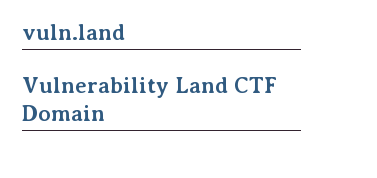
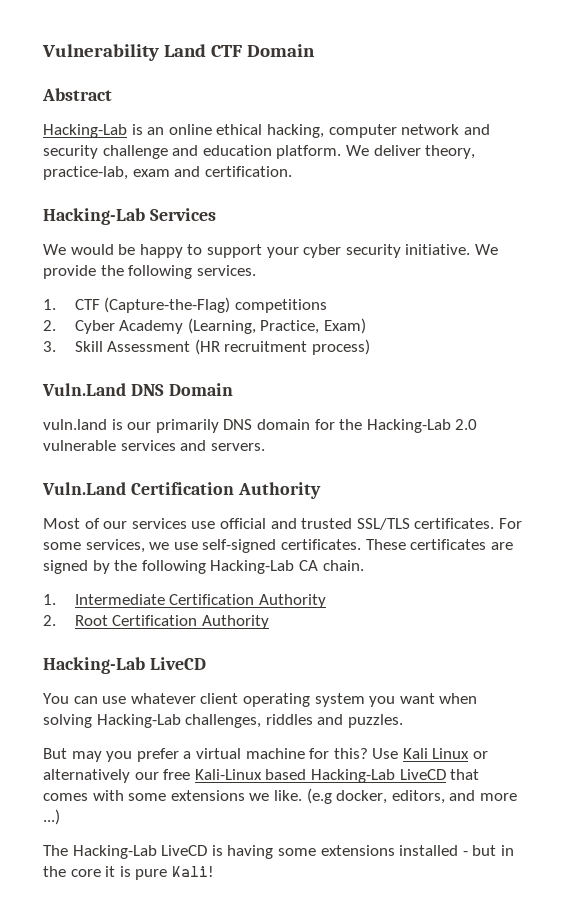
- vuln.land
+ Abstract
+ Hacking-Lab is an online ethical hacking, computer network and security challenge and education platform. We deliver theory, practice-lab, exam and certification.
+ Hacking-Lab Services
+ We would be happy to support your cyber security initiative. We provide the following services.
+ 1. CTF (Capture-the-Flag) competitions
+ 2. Cyber Academy (Learning, Practice, Exam)
+ 3. Skill Assessment (HR recruitment process)
+ Vuln.Land DNS Domain
+ vuln.land is our primarily DNS domain for the Hacking-Lab 2.0 vulnerable services and servers.
+ Vuln.Land Certification Authority
+ Most of our services use official and trusted SSL/TLS certificates. For some services, we use self-signed certificates. These certificates are signed by the following Hacking-Lab CA chain.
+ 1. Intermediate Certification Authority
+ 2. Root Certification Authority
+ Hacking-Lab LiveCD
+ You can use whatever client operating system you want when solving Hacking-Lab challenges, riddles and puzzles.
+ But may you prefer a virtual machine for this? Use Kali Linux or alternatively our free Kali-Linux based Hacking-Lab LiveCD that comes with some extensions we like. (e.g docker, editors, and more ...)
+ The Hacking-Lab LiveCD is having some extensions installed - but in the core it is pure Kali!

